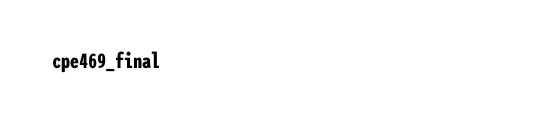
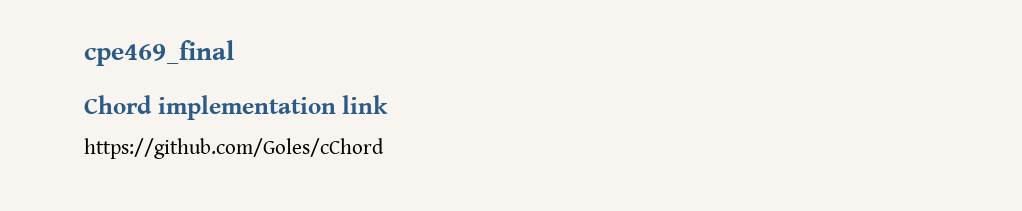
+ Chord implementation link
+ https://github.com/Goles/cChord

